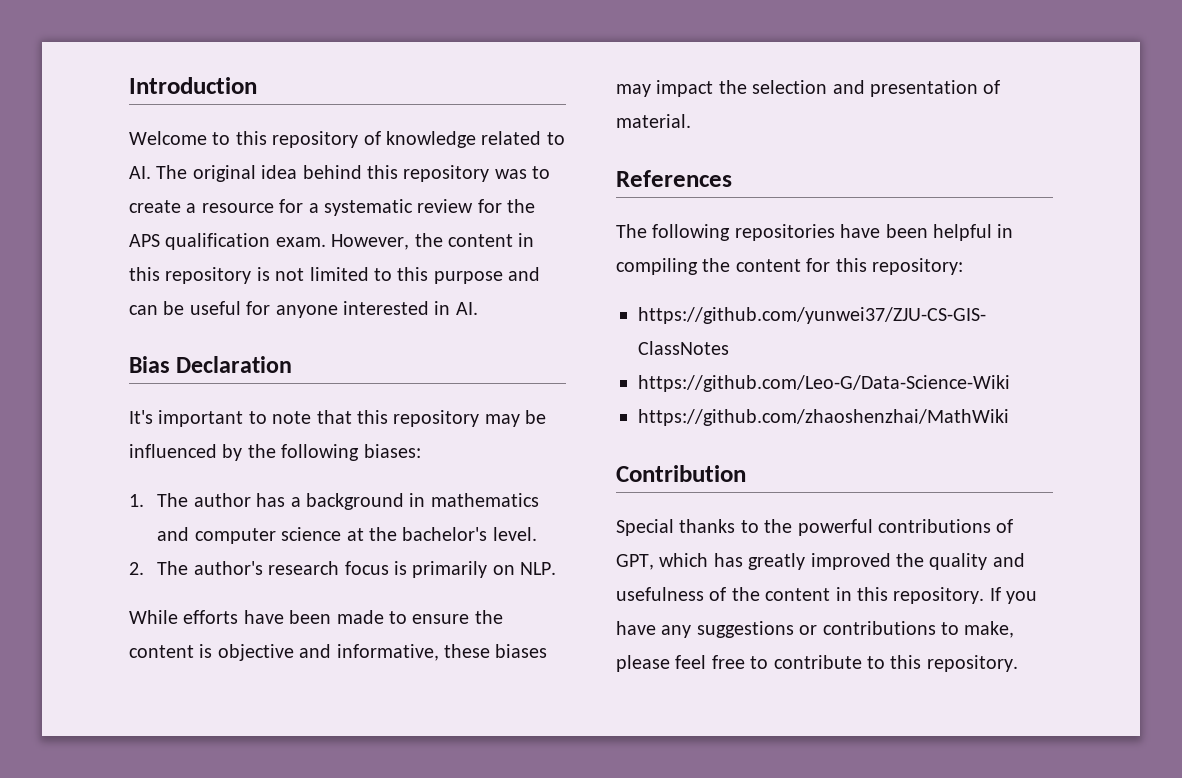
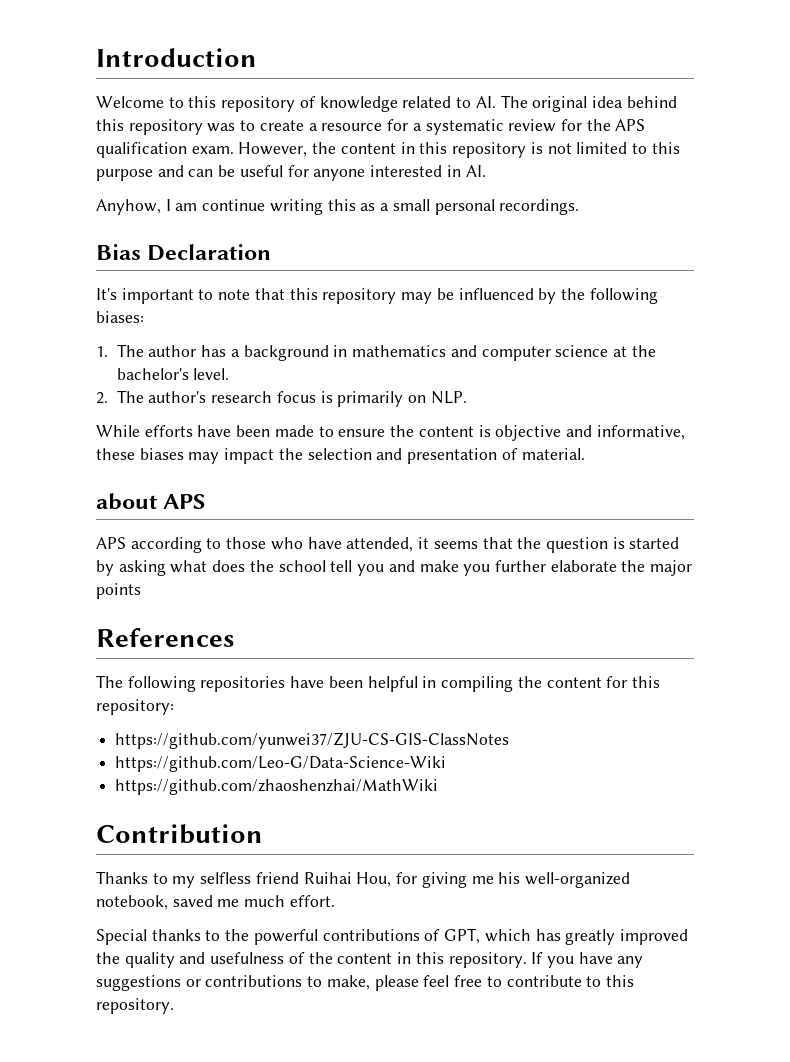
+ Anyhow, I am continue writing this as a small personal recordings.
+ about APS
+ APS according to those who have attended, it seems that the question is started by asking what does the school tell you and make you further elaborate the major points
+ Thanks to my selfless friend Ruihai Hou, for giving me his well-organized notebook, saved me much effort.

